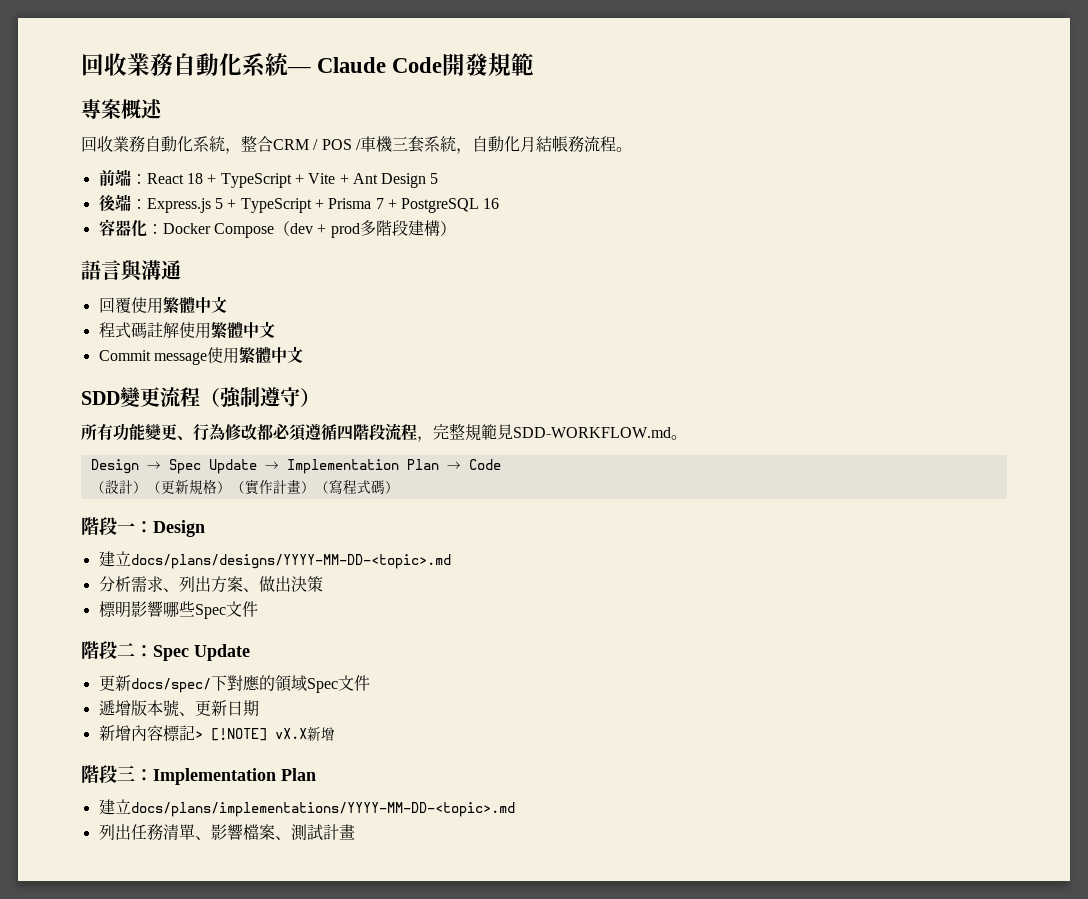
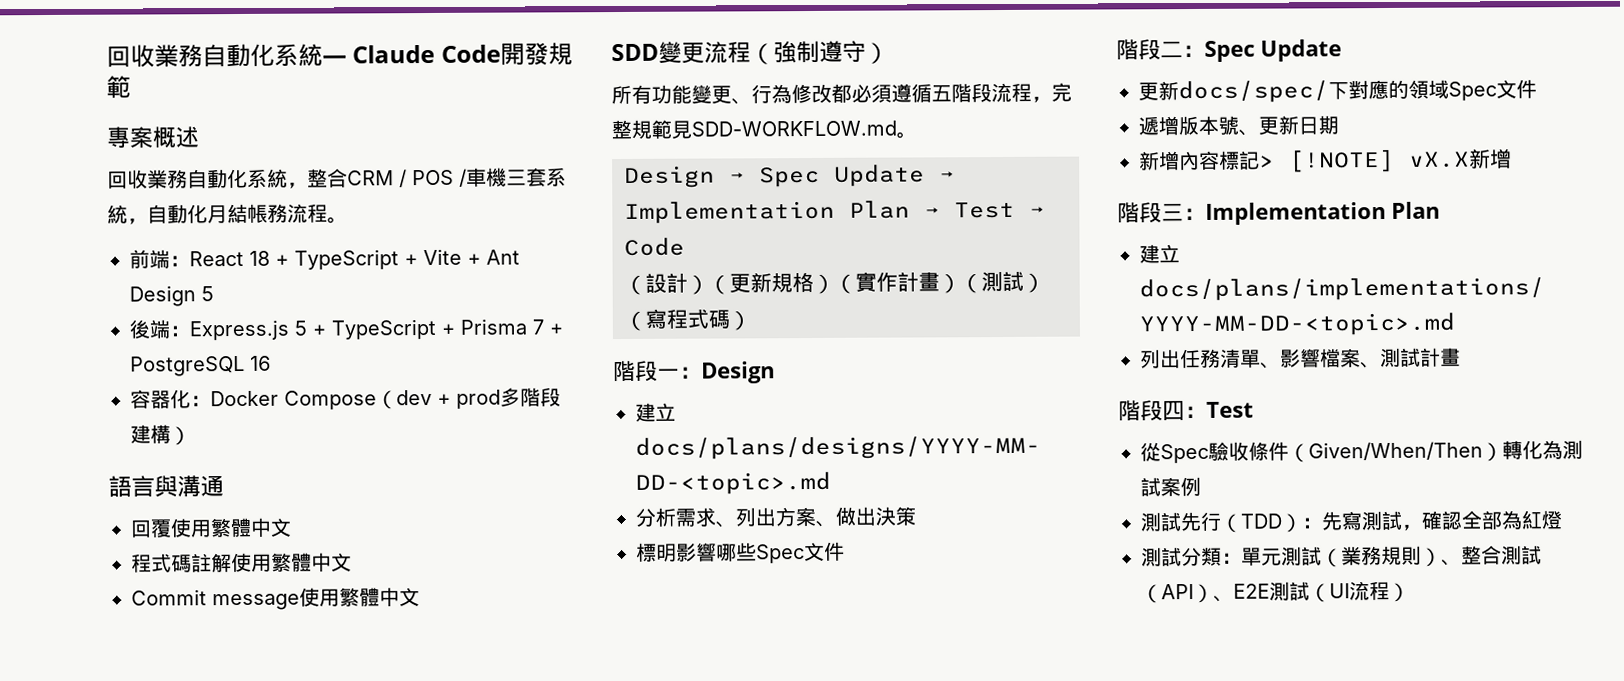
- 所有功能變更、行為修改都必須遵循四階段流程，完整規範見SDD-WORKFLOW.md。
+ 所有功能變更、行為修改都必須遵循五階段流程，完整規範見SDD-WORKFLOW.md。
- Design → Spec Update → Implementation Plan → Code
+ Design → Spec Update → Implementation Plan → Test → Code
- （設計）（更新規格）（實作計畫）（寫程式碼）
+ （設計）（更新規格）（實作計畫）（測試）（寫程式碼）
+ 階段四：Test
+ 從Spec驗收條件（Given/When/Then）轉化為測試案例
+ 測試先行（TDD）：先寫測試，確認全部為紅燈
+ 測試分類：單元測試（業務規則）、整合測試（API）、E2E測試（UI流程）

